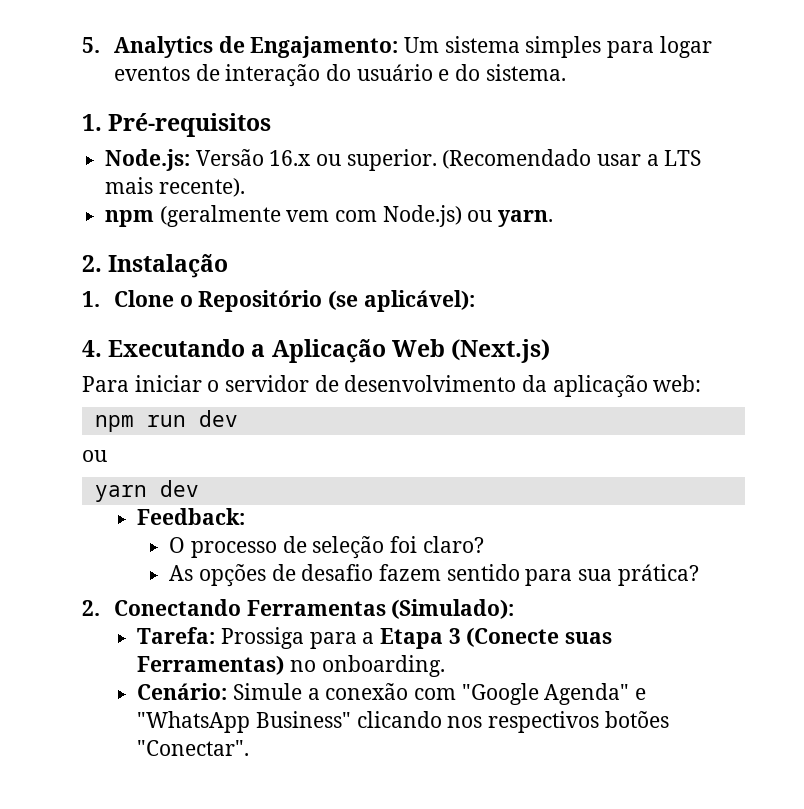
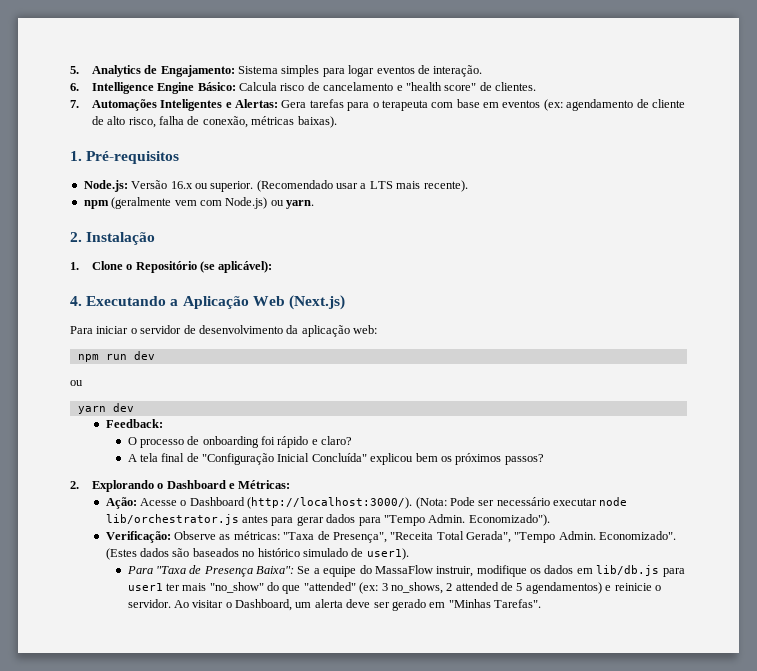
- 5. Analytics de Engajamento: Um sistema simples para logar eventos de interação do usuário e do sistema.
+ 5. Analytics de Engajamento: Sistema simples para logar eventos de interação.
+ 6. Intelligence Engine Básico: Calcula risco de cancelamento e "health score" de clientes.
+ 7. Automações Inteligentes e Alertas: Gera tarefas para o terapeuta com base em eventos (ex: agendamento de cliente de alto risco, falha de conexão, métricas baixas).
- O processo de seleção foi claro?
- As opções de desafio fazem sentido para sua prática?
- 2. Conectando Ferramentas (Simulado):
- Tarefa: Prossiga para a Etapa 3 (Conecte suas Ferramentas) no onboarding.
- Cenário: Simule a conexão com "Google Agenda" e "WhatsApp Business" clicando nos respectivos botões "Conectar".
+ O processo de onboarding foi rápido e claro?
+ A tela final de "Configuração Inicial Concluída" explicou bem os próximos passos?
+ 2. Explorando o Dashboard e Métricas:
+ Ação: Acesse o Dashboard (http://localhost:3000/). (Nota: Pode ser necessário executar node lib/orchestrator.js antes para gerar dados para "Tempo Admin. Economizado").
+ Verificação: Observe as métricas: "Taxa de Presença", "Receita Total Gerada", "Tempo Admin. Economizado". (Estes dados são baseados no histórico simulado de user1).
+ Para "Taxa de Presença Baixa": Se a equipe do MassaFlow instruir, modifique os dados em lib/db.js para user1 ter mais "no_show" do que "attended" (ex: 3 no_shows, 2 attended de 5 agendamentos) e reinicie o servidor. Ao visitar o Dashboard, um alerta deve ser gerado em "Minhas Tarefas".

